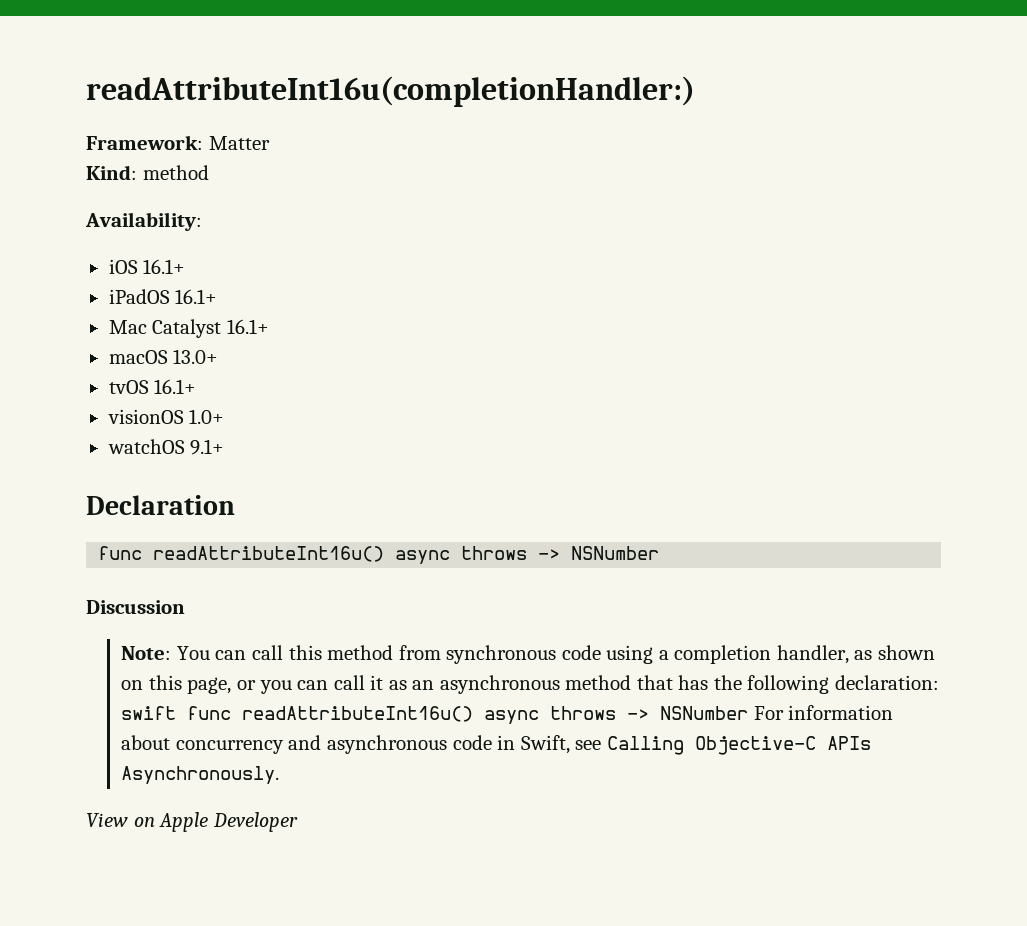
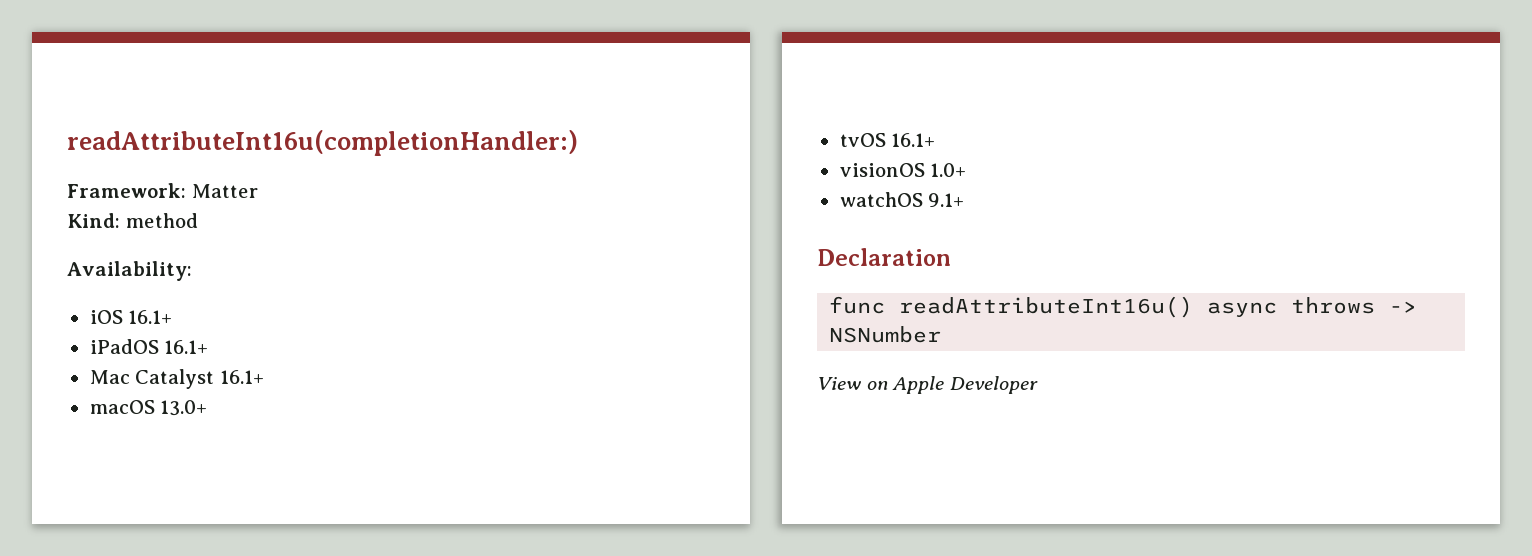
- Discussion
- Note: You can call this method from synchronous code using a completion handler, as shown on this page, or you can call it as an asynchronous method that has the following declaration: swift func readAttributeInt16u() async throws -> NSNumber For information about concurrency and asynchronous code in Swift, see Calling Objective-C APIs Asynchronously.

